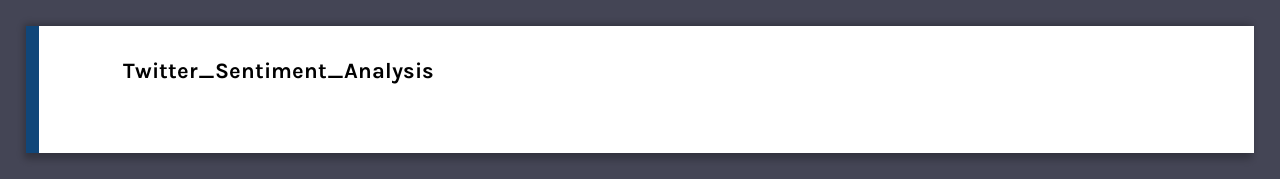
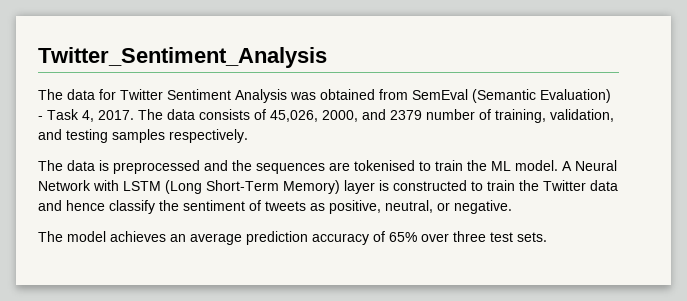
+ The data for Twitter Sentiment Analysis was obtained from SemEval (Semantic Evaluation) - Task 4, 2017. The data consists of 45,026, 2000, and 2379 number of training, validation, and testing samples respectively.
+ The data is preprocessed and the sequences are tokenised to train the ML model. A Neural Network with LSTM (Long Short-Term Memory) layer is constructed to train the Twitter data and hence classify the sentiment of tweets as positive, neutral, or negative.
+ The model achieves an average prediction accuracy of 65% over three test sets.

